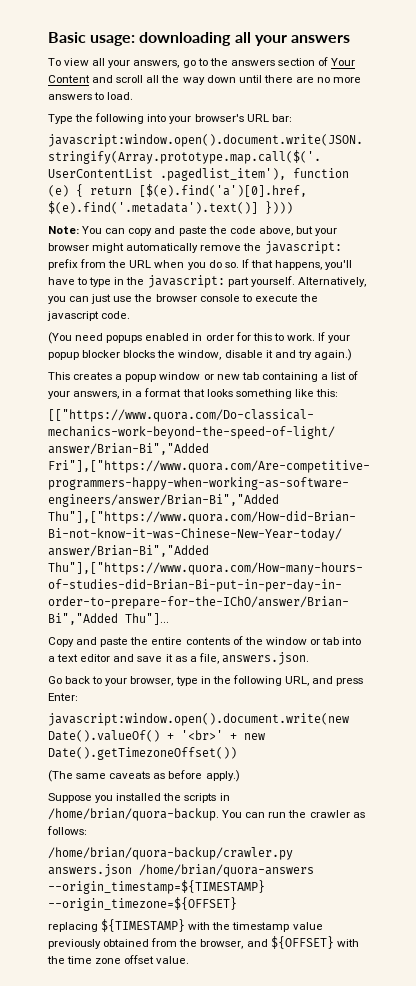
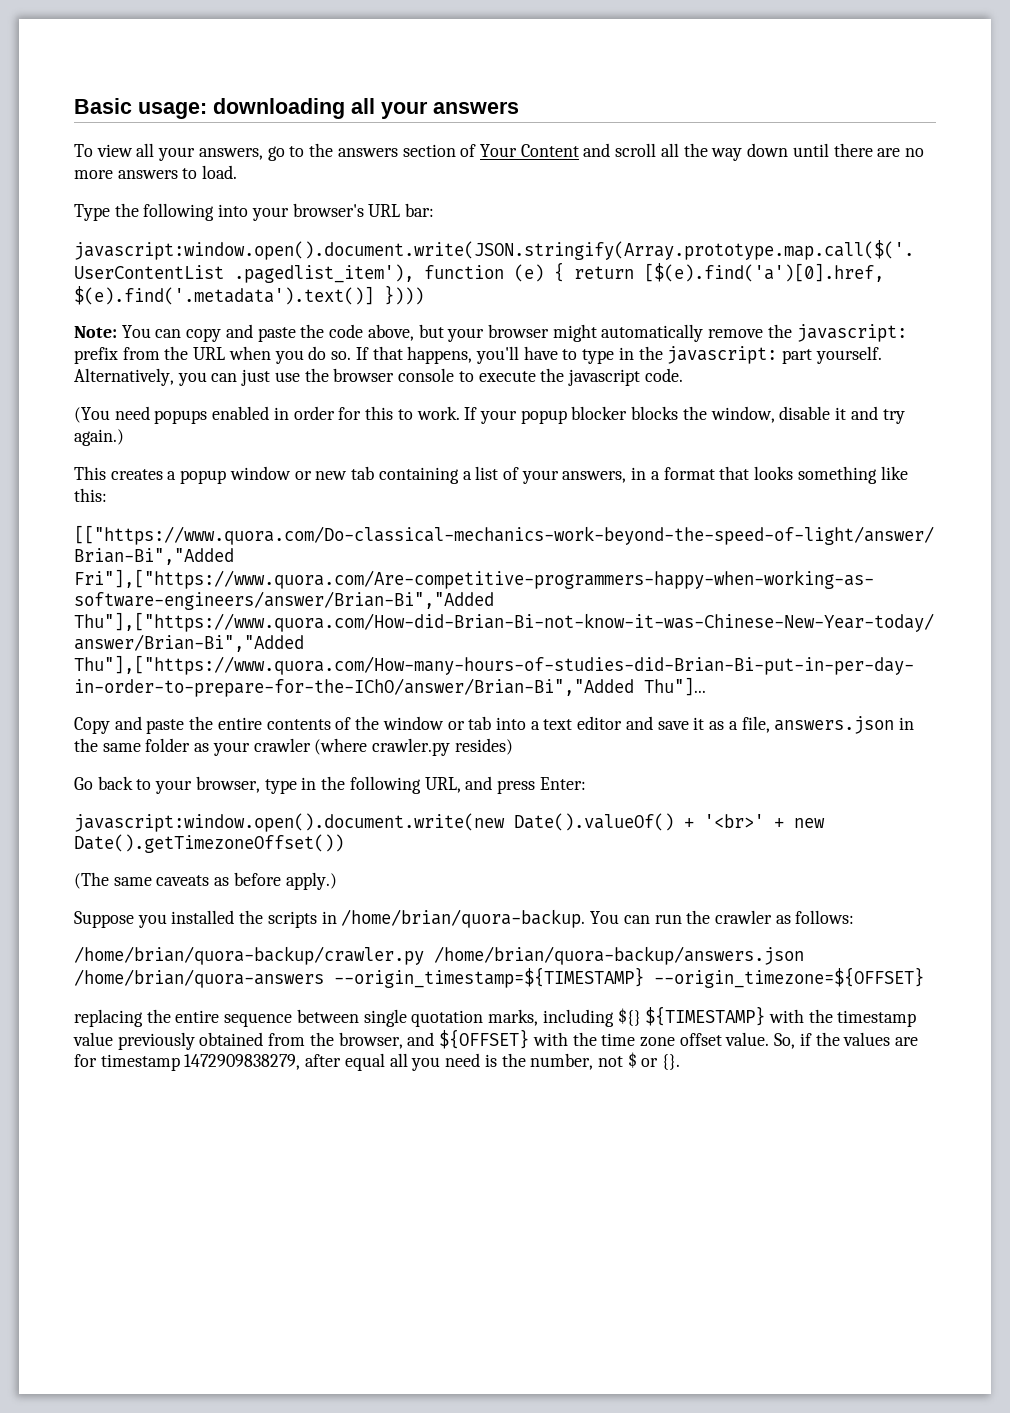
- Copy and paste the entire contents of the window or tab into a text editor and save it as a file, answers.json.
+ Copy and paste the entire contents of the window or tab into a text editor and save it as a file, answers.json in the same folder as your crawler (where crawler.py resides)
- /home/brian/quora-backup/crawler.py answers.json /home/brian/quora-answers --origin_timestamp=${TIMESTAMP} --origin_timezone=${OFFSET}
+ /home/brian/quora-backup/crawler.py /home/brian/quora-backup/answers.json /home/brian/quora-answers --origin_timestamp=${TIMESTAMP} --origin_timezone=${OFFSET}
- replacing ${TIMESTAMP} with the timestamp value previously obtained from the browser, and ${OFFSET} with the time zone offset value.
+ replacing the entire sequence between single quotation marks, including ${} ${TIMESTAMP} with the timestamp value previously obtained from the browser, and ${OFFSET} with the time zone offset value.
+ So, if the values are for timestamp 1472909838279, after equal all you need is the number, not $ or {}.

